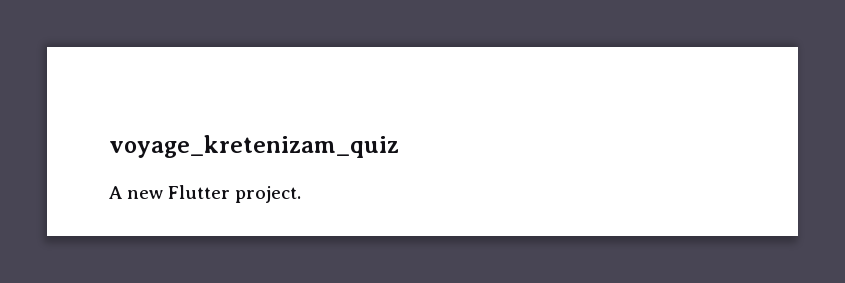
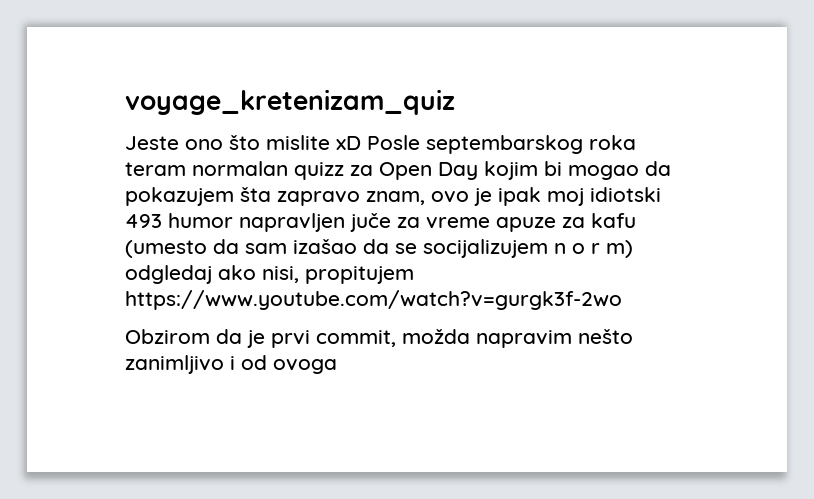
- A new Flutter project.
+ Jeste ono što mislite xD Posle septembarskog roka teram normalan quizz za Open Day kojim bi mogao da pokazujem šta zapravo znam, ovo je ipak moj idiotski 493 humor napravljen juče za vreme apuze za kafu (umesto da sam izašao da se socijalizujem n o r m) odgledaj ako nisi, propitujem https://www.youtube.com/watch?v=gurgk3f-2wo
+ Obzirom da je prvi commit, možda napravim nešto zanimljivo i od ovoga

